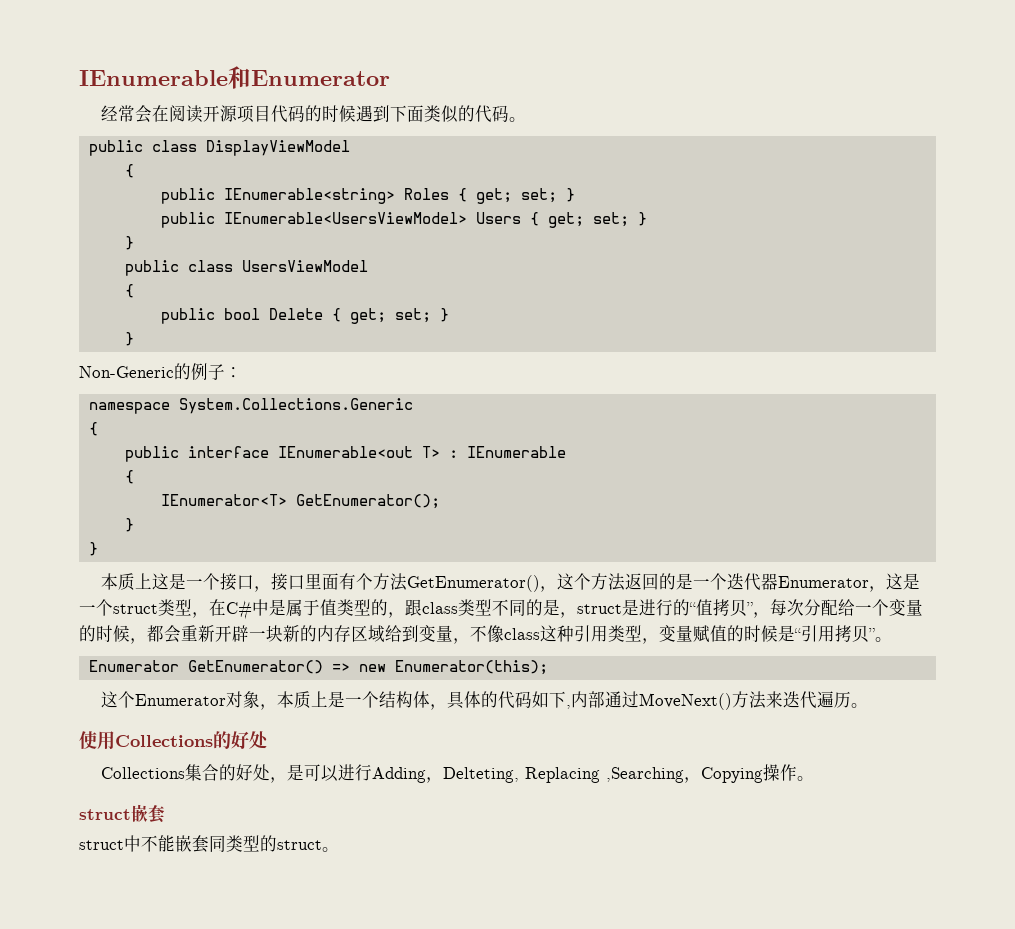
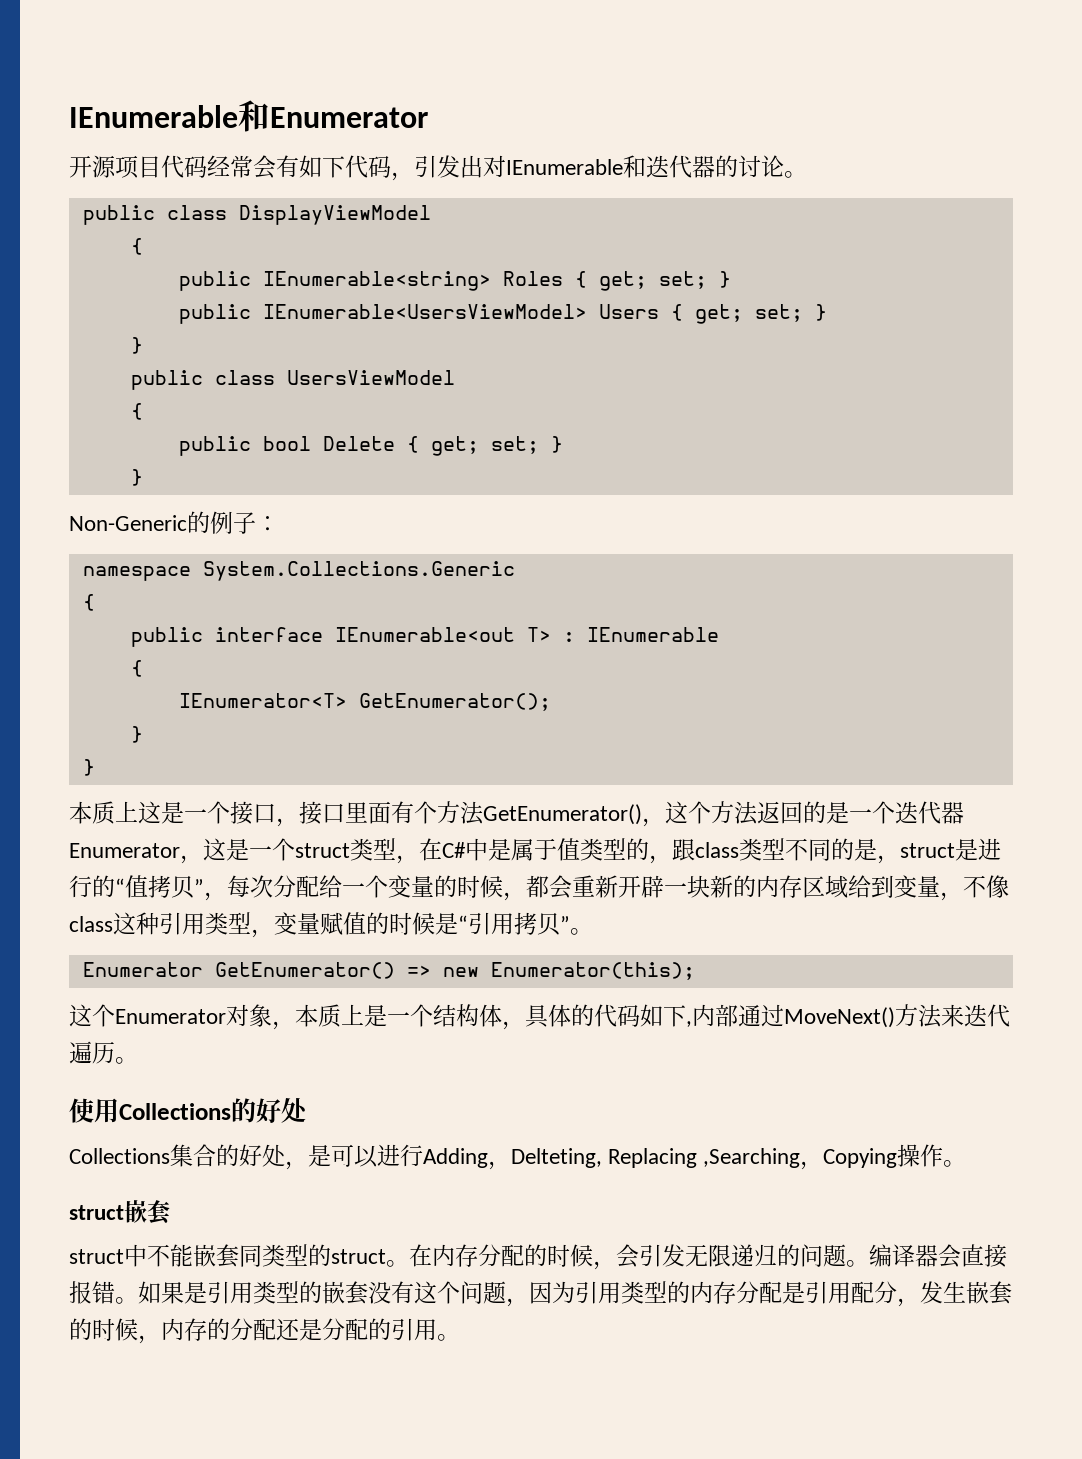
- 经常会在阅读开源项目代码的时候遇到下面类似的代码。
+ 开源项目代码经常会有如下代码，引发出对IEnumerable和迭代器的讨论。
+ 在内存分配的时候，会引发无限递归的问题。编译器会直接报错。如果是引用类型的嵌套没有这个问题，因为引用类型的内存分配是引用配分，发生嵌套的时候，内存的分配还是分配的引用。

